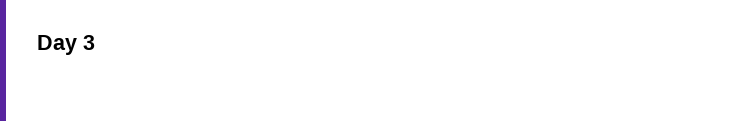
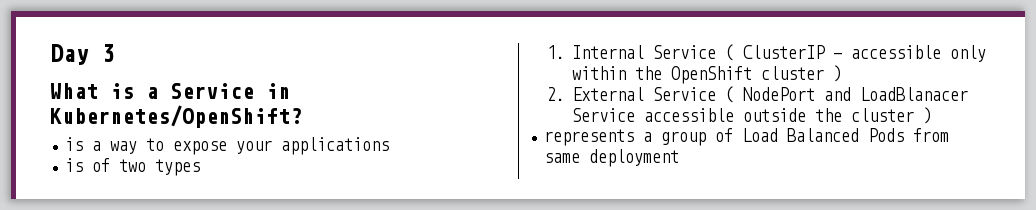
+ What is a Service in Kubernetes/OpenShift?
+ is a way to expose your applications
+ is of two types
+ 1. Internal Service ( ClusterIP - accessible only within the OpenShift cluster )
+ 2. External Service ( NodePort and LoadBlanacer Service accessible outside the cluster )
+ represents a group of Load Balanced Pods from same deployment

